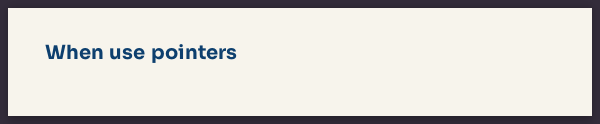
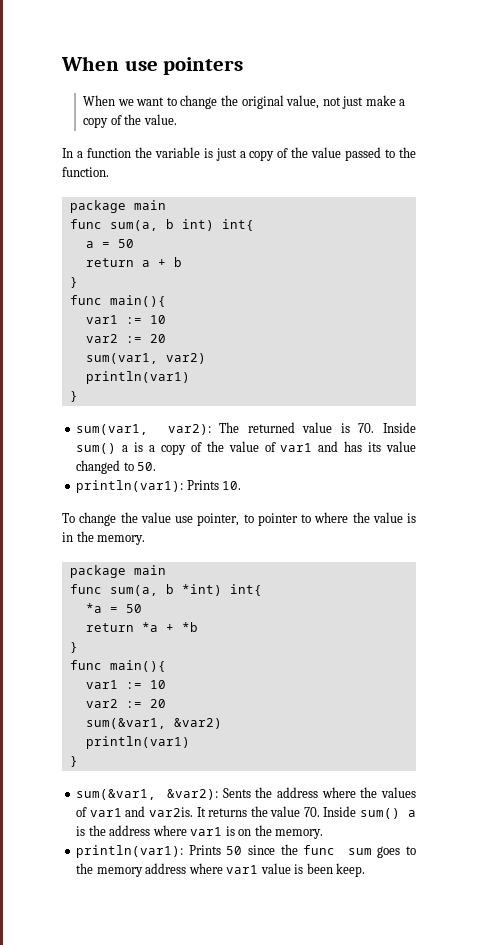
+ When we want to change the original value, not just make a copy of the value.
+ In a function the variable is just a copy of the value passed to the function.
+ package main
+ func sum(a, b int) int{
+ a = 50
+ return a + b
+ }
+ func main(){
+ var1 := 10
+ var2 := 20
+ sum(var1, var2)
+ println(var1)
+ }
+ sum(var1, var2): The returned value is 70. Inside sum() a is a copy of the value of var1 and has its value changed to 50.
+ println(var1): Prints 10.
+ To change the value use pointer, to pointer to where the value is in the memory.
+ package main
+ func sum(a, b *int) int{
+ *a = 50
+ return *a + *b
+ }
+ func main(){
+ var1 := 10
+ var2 := 20
+ sum(&var1, &var2)
+ println(var1)
+ }
+ sum(&var1, &var2): Sents the address where the values of var1 and var2is. It returns the value 70. Inside sum() a is the address where var1 is on the memory.
+ println(var1): Prints 50 since the func sum goes to the memory address where var1 value is been keep.

